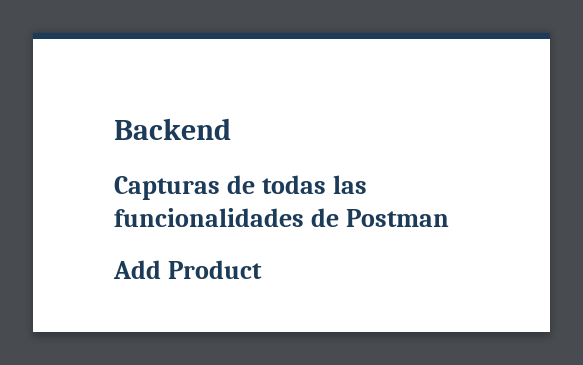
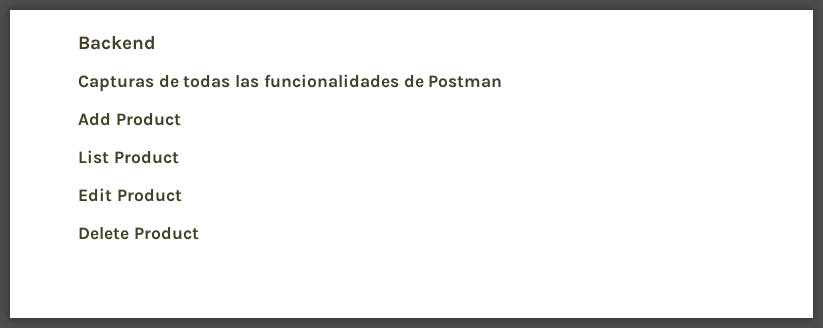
+ List Product
+ Edit Product
+ Delete Product

